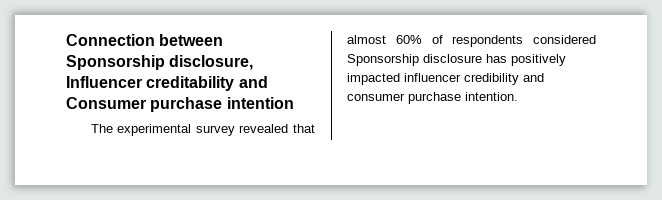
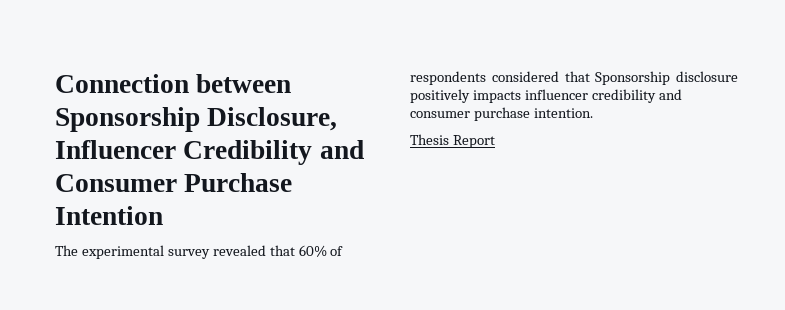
- Connection between Sponsorship disclosure, Influencer creditability and Consumer purchase intention
+ Connection between Sponsorship Disclosure, Influencer Credibility and Consumer Purchase Intention
- The experimental survey revealed that almost 60% of respondents considered Sponsorship disclosure has positively impacted influencer credibility and consumer purchase intention.
+ The experimental survey revealed that 60% of respondents considered that Sponsorship disclosure positively impacts influencer credibility and consumer purchase intention.
+ Thesis Report

